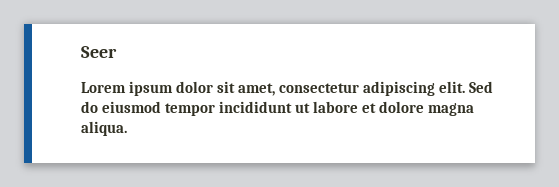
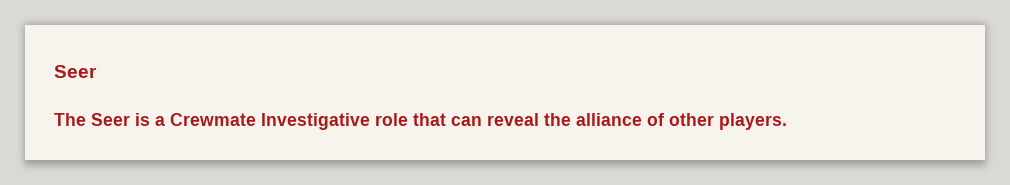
- Lorem ipsum dolor sit amet, consectetur adipiscing elit. Sed do eiusmod tempor incididunt ut labore et dolore magna aliqua.
+ The Seer is a Crewmate Investigative role that can reveal the alliance of other players.

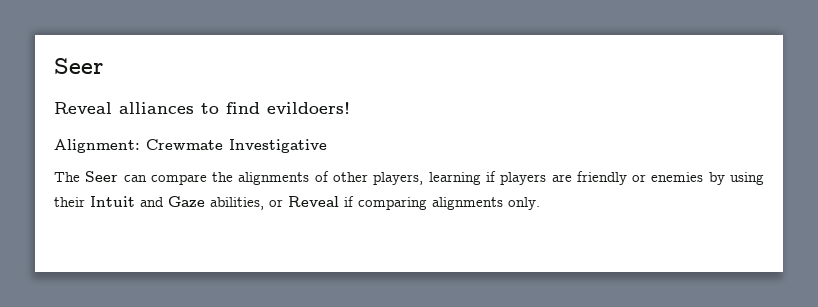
- The Seer is a Crewmate Investigative role that can reveal the alliance of other players.
+ Reveal alliances to find evildoers!
+ Alignment: Crewmate Investigative
+ The Seer can compare the alignments of other players, learning if players are friendly or enemies by using their Intuit and Gaze abilities, or Reveal if comparing alignments only.

